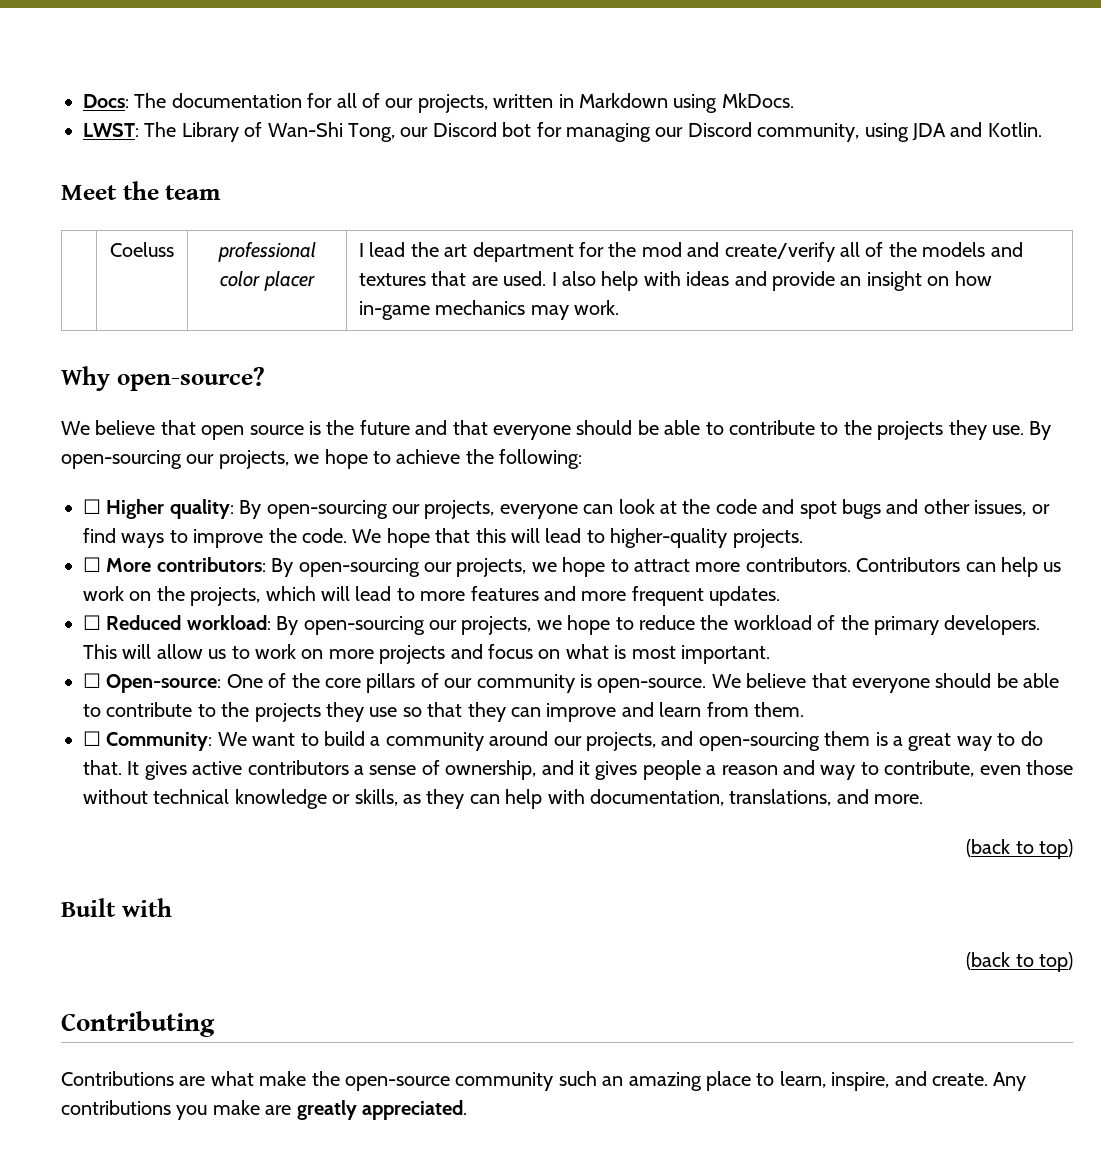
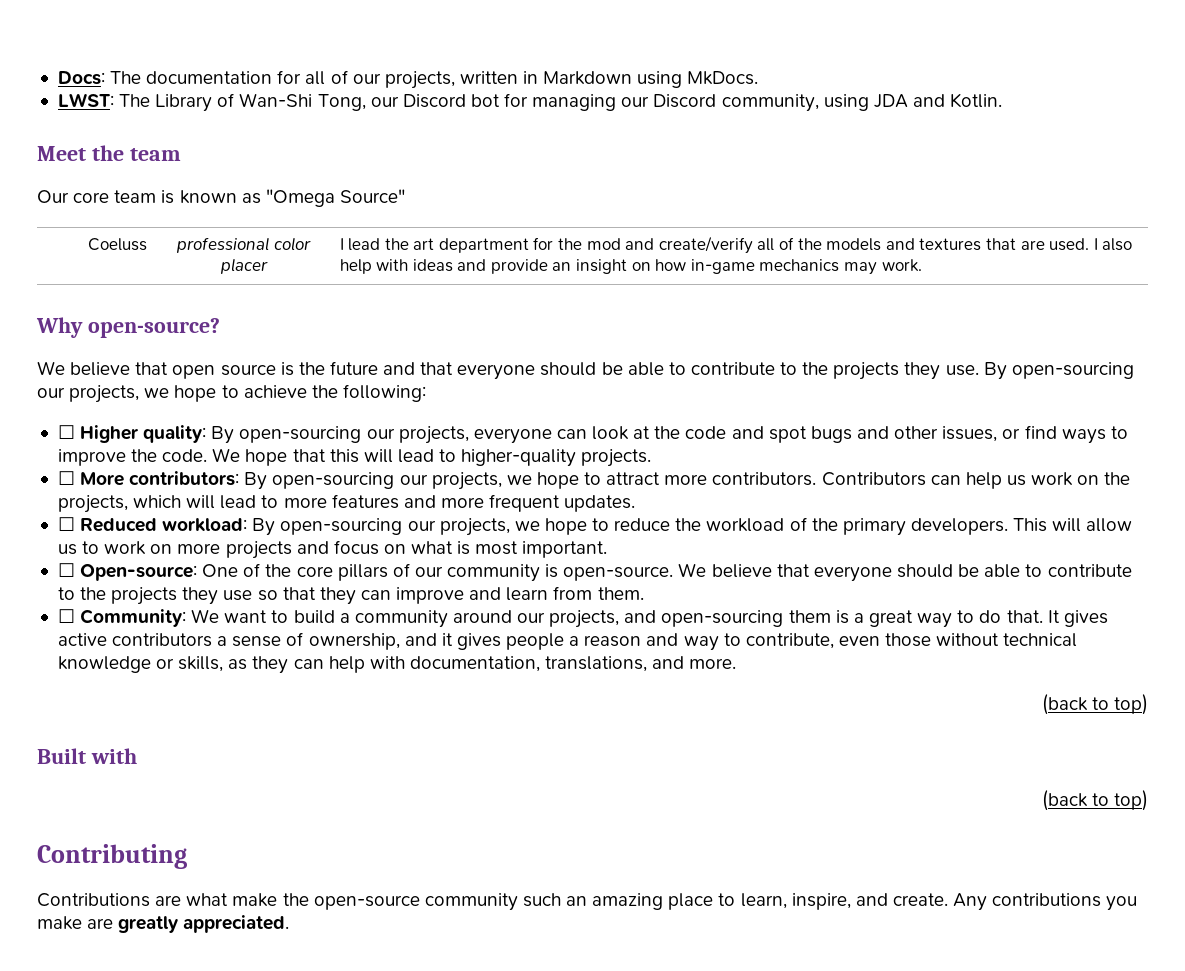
+ Our core team is known as "Omega Source"

